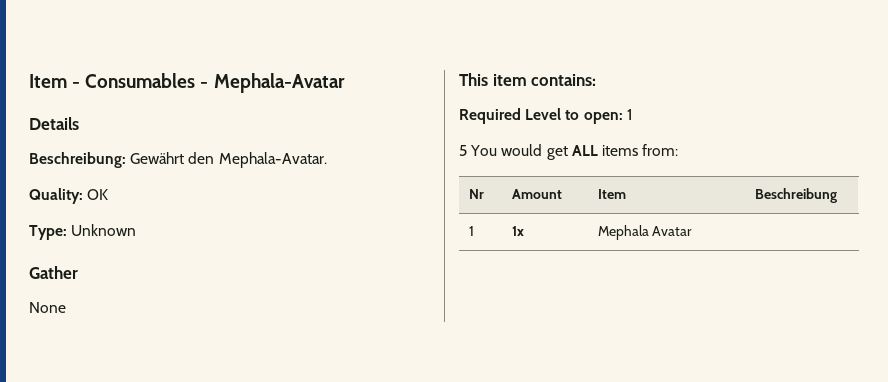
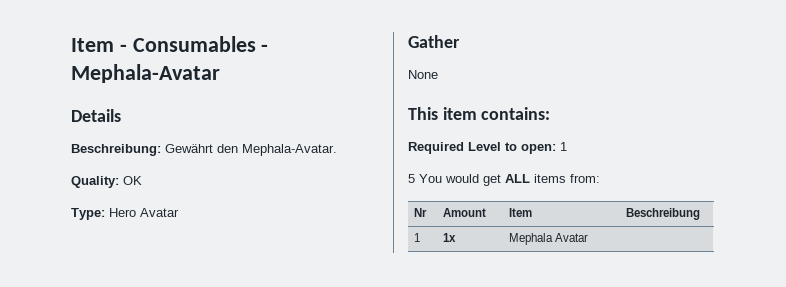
- Type: Unknown
+ Type: Hero Avatar

